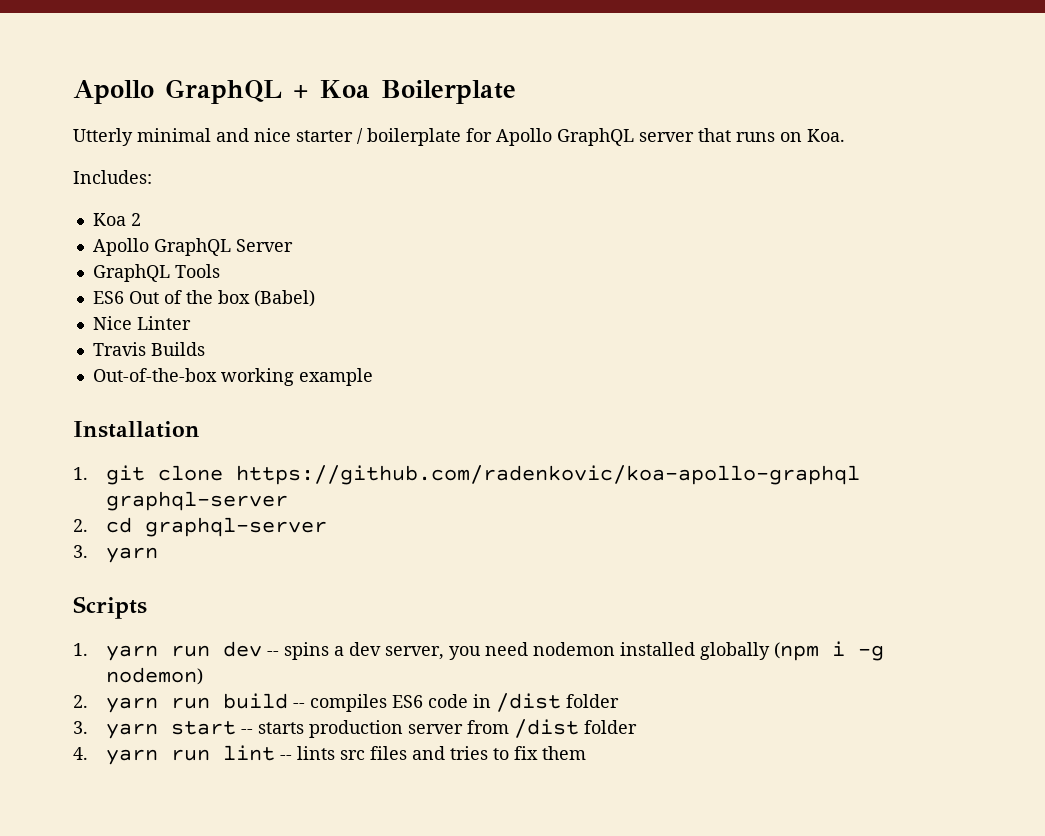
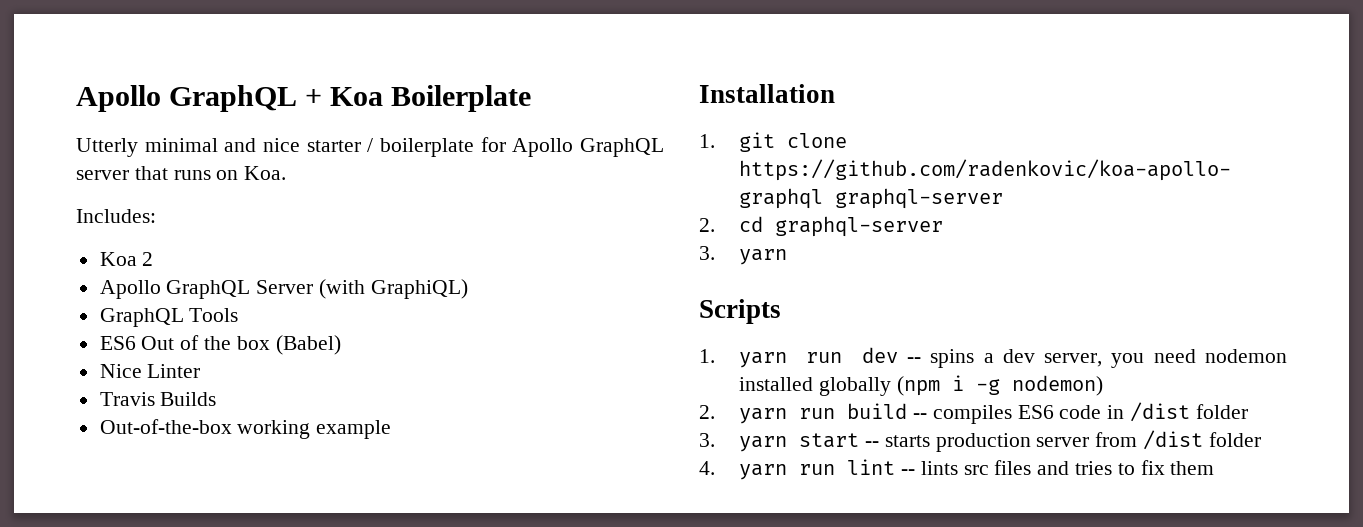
- Apollo GraphQL Server
+ Apollo GraphQL Server (with GraphiQL)

